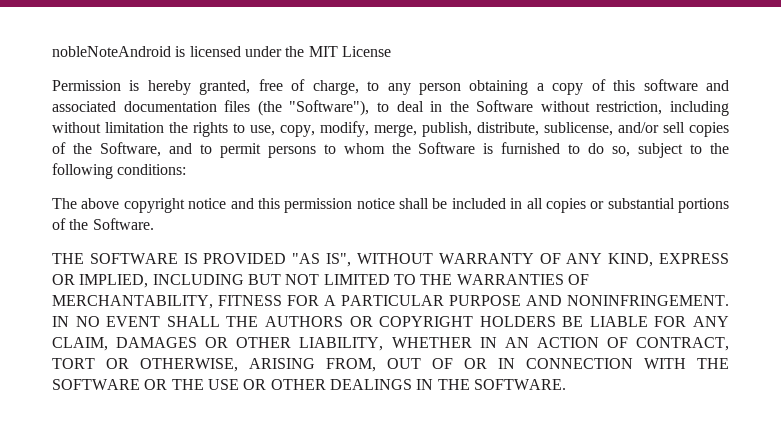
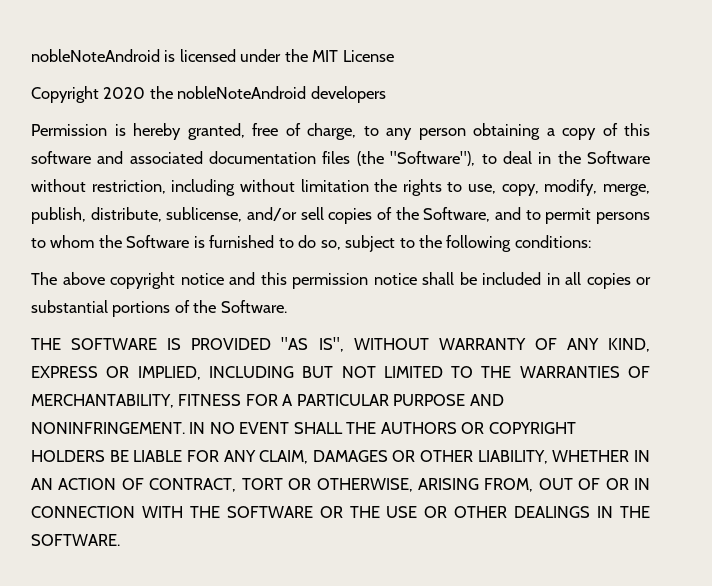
+ Copyright 2020 the nobleNoteAndroid developers

